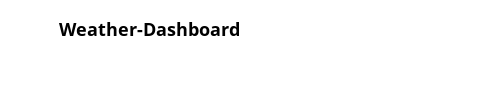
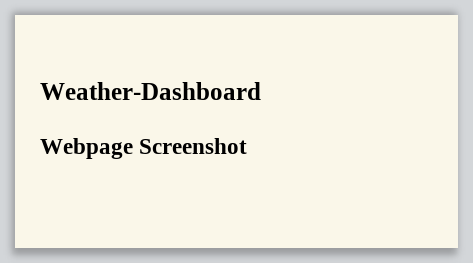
+ Webpage Screenshot

